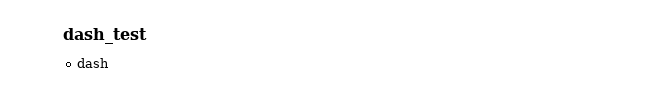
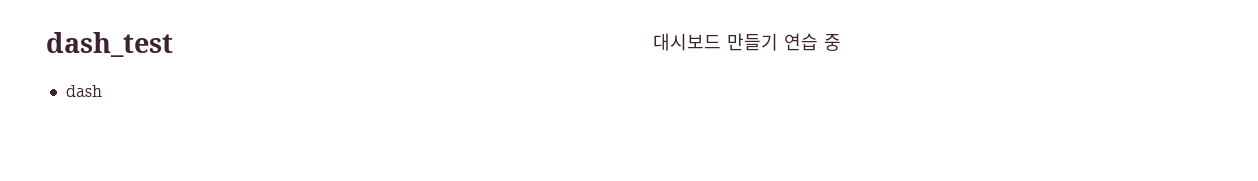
+ 대시보드 만들기 연습 중

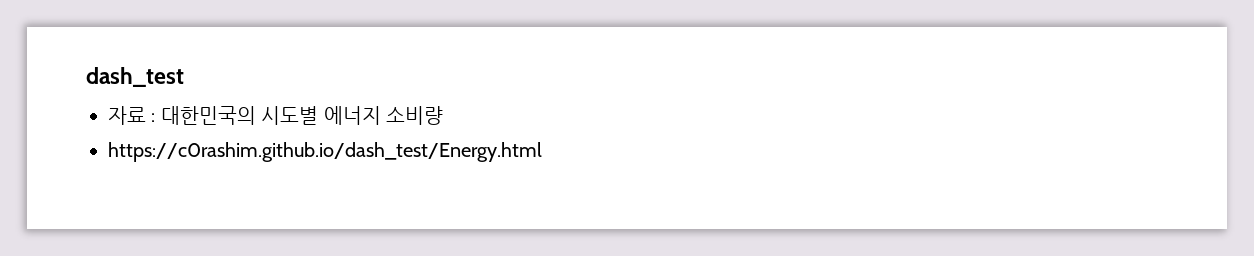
- dash
- 대시보드 만들기 연습 중
+ 자료 : 대한민국의 시도별 에너지 소비량
+ https://c0rashim.github.io/dash_test/Energy.html

